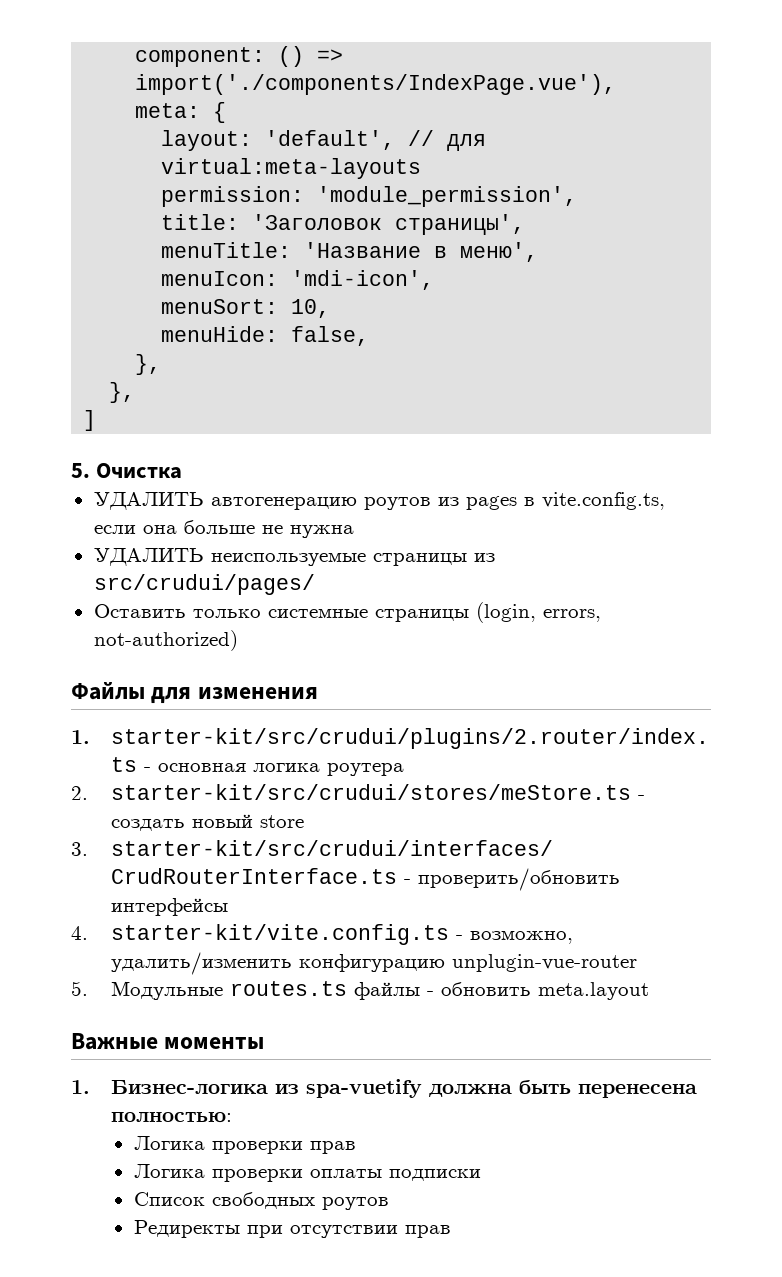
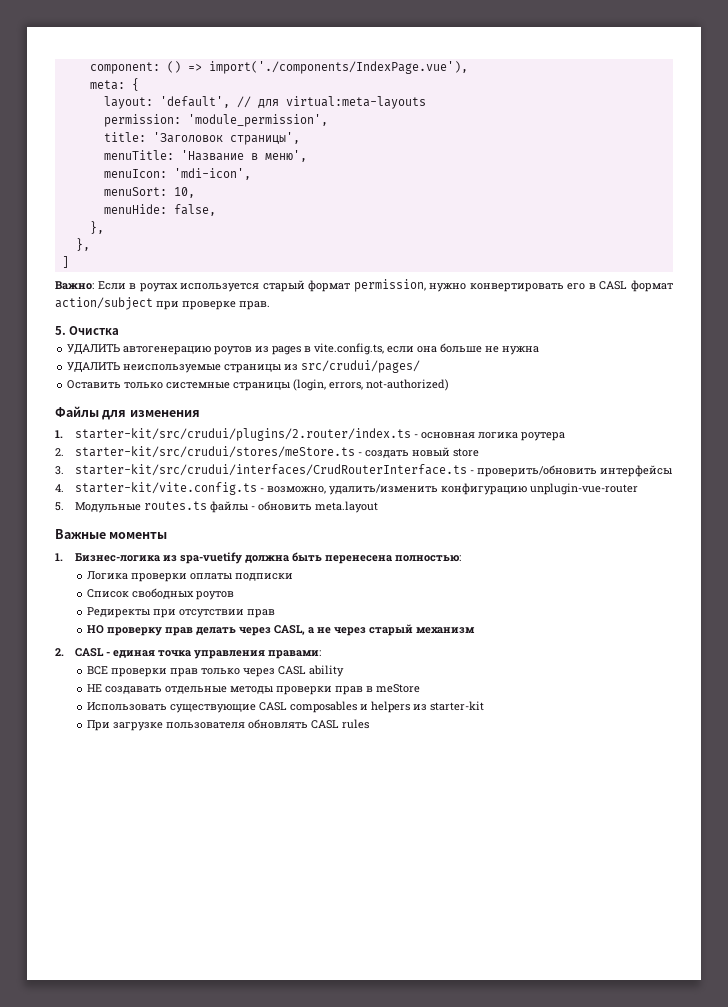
+ Важно: Если в роутах используется старый формат permission, нужно конвертировать его в CASL формат action/subject при проверке прав.
- Логика проверки прав
+ НО проверку прав делать через CASL, а не через старый механизм
+ 2. CASL - единая точка управления правами:
+ ВСЕ проверки прав только через CASL ability
+ НЕ создавать отдельные методы проверки прав в meStore
+ Использовать существующие CASL composables и helpers из starter-kit
+ При загрузке пользователя обновлять CASL rules

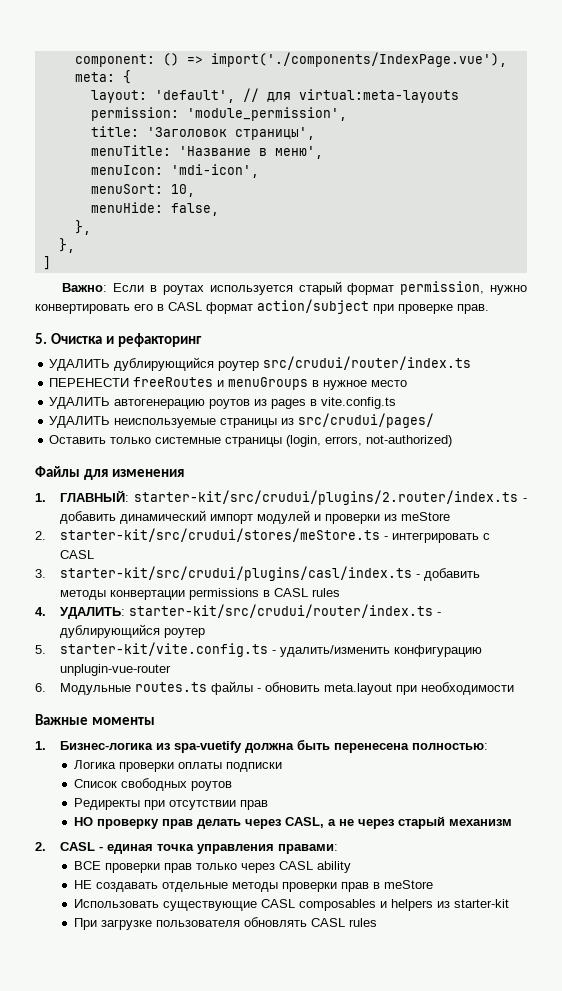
- 5. Очистка
+ 5. Очистка и рефакторинг
+ УДАЛИТЬ дублирующийся роутер src/crudui/router/index.ts
+ ПЕРЕНЕСТИ freeRoutes и menuGroups в нужное место
- УДАЛИТЬ автогенерацию роутов из pages в vite.config.ts, если она больше не нужна
+ УДАЛИТЬ автогенерацию роутов из pages в vite.config.ts
- 1. starter-kit/src/crudui/plugins/2.router/index.ts - основная логика роутера
- 2. starter-kit/src/crudui/stores/meStore.ts - создать новый store
- 3. starter-kit/src/crudui/interfaces/CrudRouterInterface.ts - проверить/обновить интерфейсы
- 4. starter-kit/vite.config.ts - возможно, удалить/изменить конфигурацию unplugin-vue-router
+ 1. ГЛАВНЫЙ: starter-kit/src/crudui/plugins/2.router/index.ts - добавить динамический импорт модулей и проверки из meStore
+ 2. starter-kit/src/crudui/stores/meStore.ts - интегрировать с CASL
+ 3. starter-kit/src/crudui/plugins/casl/index.ts - добавить методы конвертации permissions в CASL rules
+ 4. УДАЛИТЬ: starter-kit/src/crudui/router/index.ts - дублирующийся роутер
+ 5. starter-kit/vite.config.ts - удалить/изменить конфигурацию unplugin-vue-router
- 5. Модульные routes.ts файлы - обновить meta.layout
+ 6. Модульные routes.ts файлы - обновить meta.layout при необходимости

